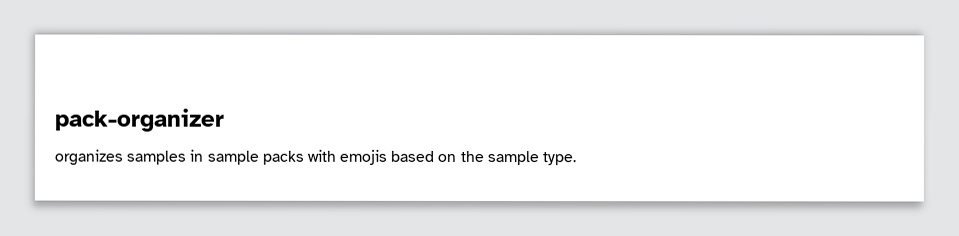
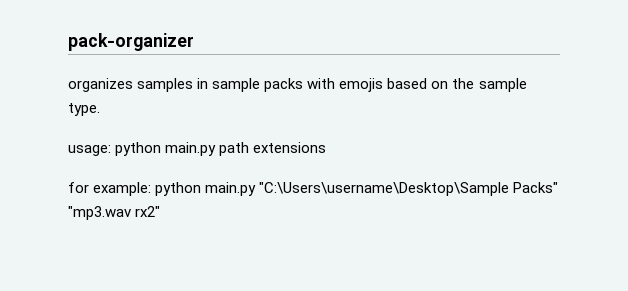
+ usage: python main.py path extensions
+ for example: python main.py "C:\Users\username\Desktop\Sample Packs" "mp3.wav rx2"

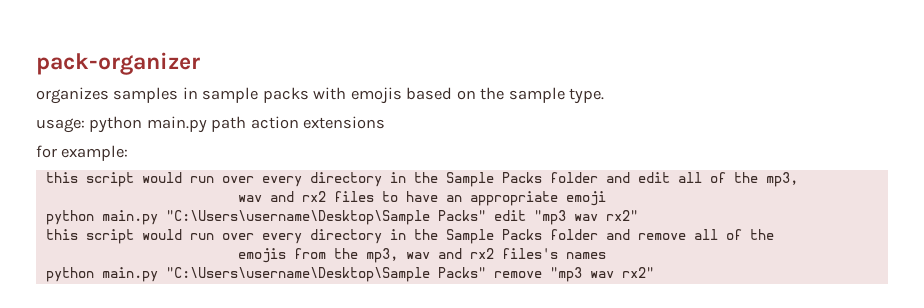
- usage: python main.py path extensions
+ usage: python main.py path action extensions
- for example: python main.py "C:\Users\username\Desktop\Sample Packs" "mp3.wav rx2"
+ for example:
+ this script would run over every directory in the Sample Packs folder and edit all of the mp3,
+ wav and rx2 files to have an appropriate emoji
+ python main.py "C:\Users\username\Desktop\Sample Packs" edit "mp3 wav rx2"
+ this script would run over every directory in the Sample Packs folder and remove all of the
+ emojis from the mp3, wav and rx2 files's names
+ python main.py "C:\Users\username\Desktop\Sample Packs" remove "mp3 wav rx2"

